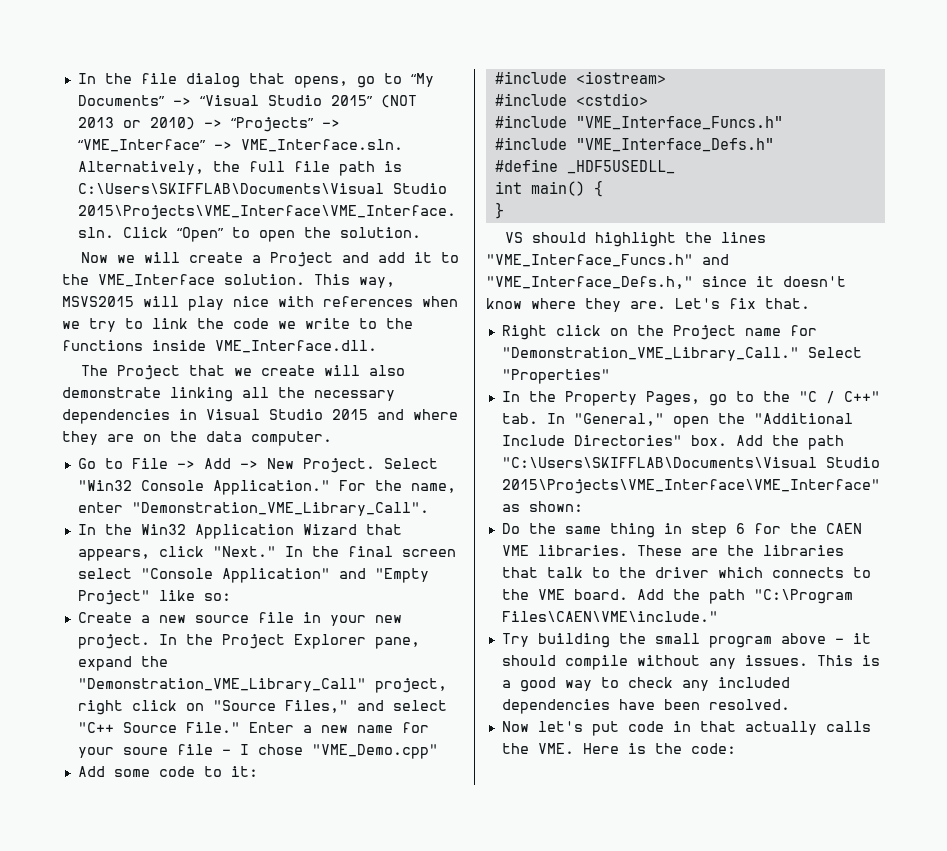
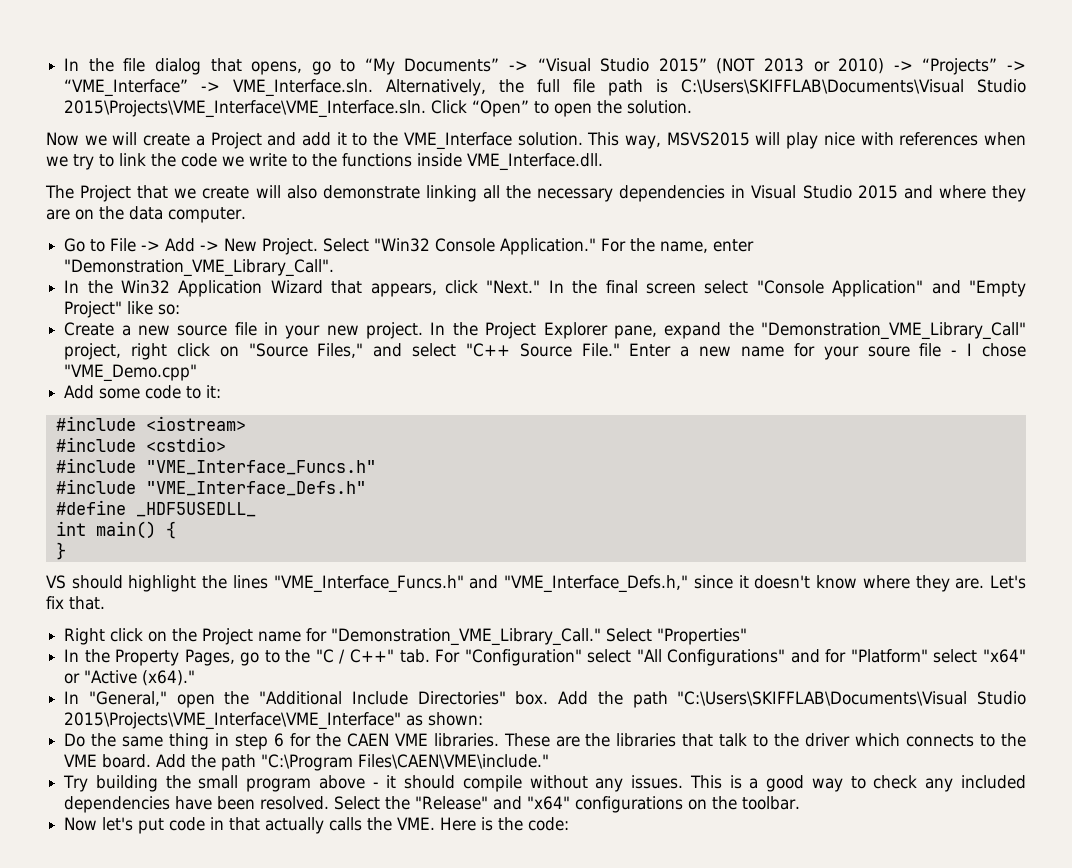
- In the Property Pages, go to the "C / C++" tab. In "General," open the "Additional Include Directories" box.
+ In the Property Pages, go to the "C / C++" tab. For "Configuration" select "All Configurations" and for "Platform" select "x64" or "Active (x64)."
+ In "General," open the "Additional Include Directories" box.
+ Select the "Release" and "x64" configurations on the toolbar.

